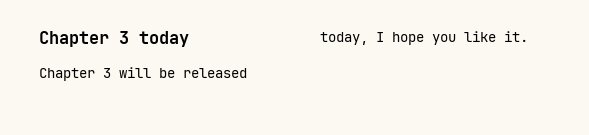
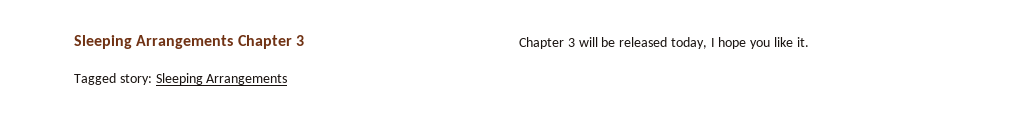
- Chapter 3 today
+ Sleeping Arrangements Chapter 3
+ Tagged story: Sleeping Arrangements

